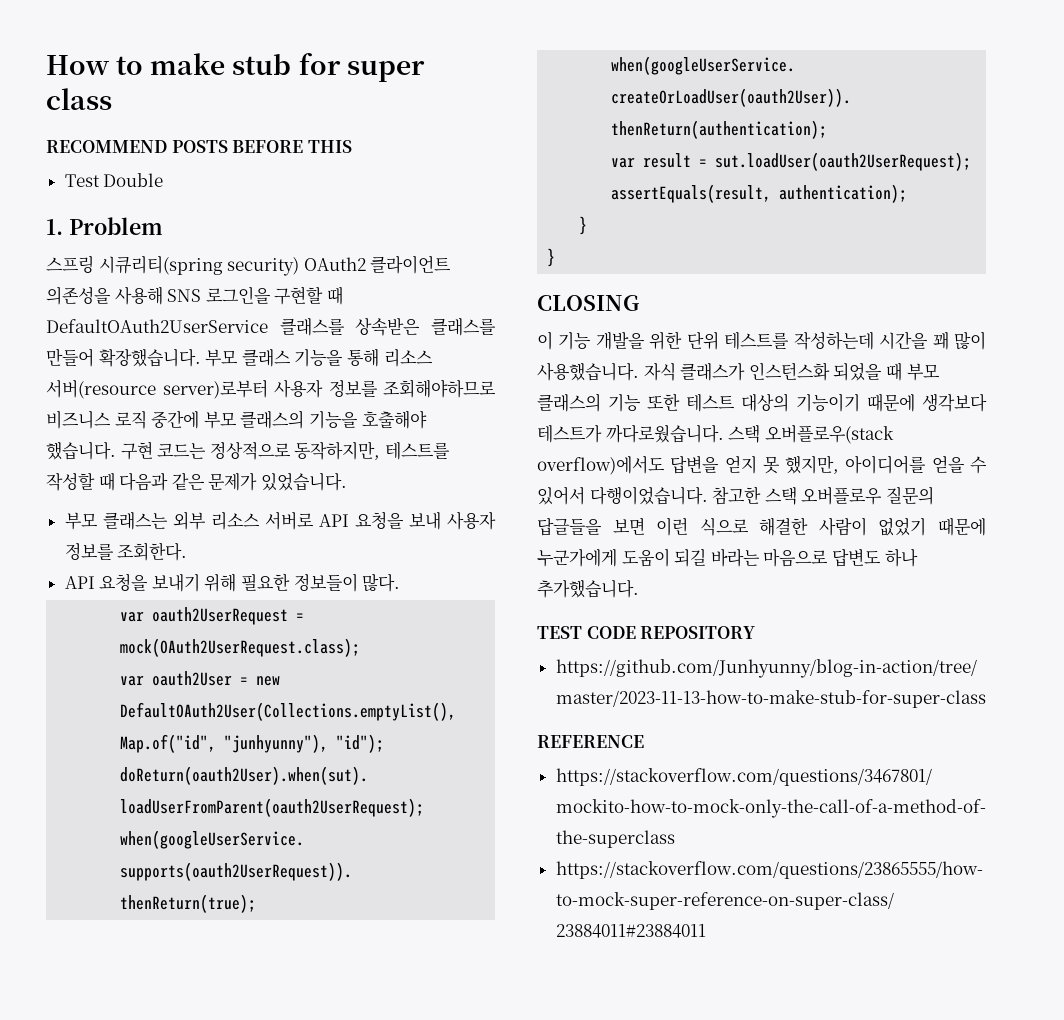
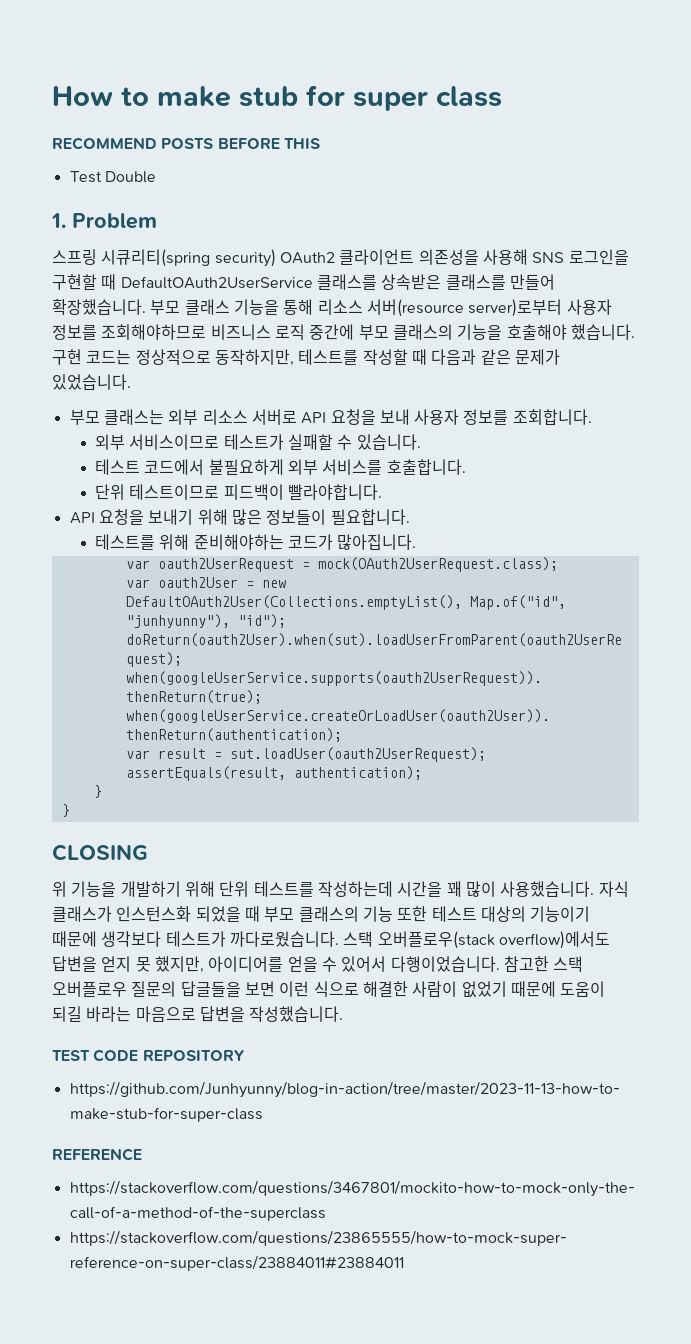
- 부모 클래스는 외부 리소스 서버로 API 요청을 보내 사용자 정보를 조회한다.
- API 요청을 보내기 위해 필요한 정보들이 많다.
+ 부모 클래스는 외부 리소스 서버로 API 요청을 보내 사용자 정보를 조회합니다.
+ 외부 서비스이므로 테스트가 실패할 수 있습니다.
+ 테스트 코드에서 불필요하게 외부 서비스를 호출합니다.
+ 단위 테스트이므로 피드백이 빨라야합니다.
+ API 요청을 보내기 위해 많은 정보들이 필요합니다.
+ 테스트를 위해 준비해야하는 코드가 많아집니다.
- 이 기능 개발을 위한 단위 테스트를 작성하는데 시간을 꽤 많이 사용했습니다.
+ 위 기능을 개발하기 위해 단위 테스트를 작성하는데 시간을 꽤 많이 사용했습니다.
- 참고한 스택 오버플로우 질문의 답글들을 보면 이런 식으로 해결한 사람이 없었기 때문에 누군가에게 도움이 되길 바라는 마음으로 답변도 하나 추가했습니다.
+ 참고한 스택 오버플로우 질문의 답글들을 보면 이런 식으로 해결한 사람이 없었기 때문에 도움이 되길 바라는 마음으로 답변을 작성했습니다.

